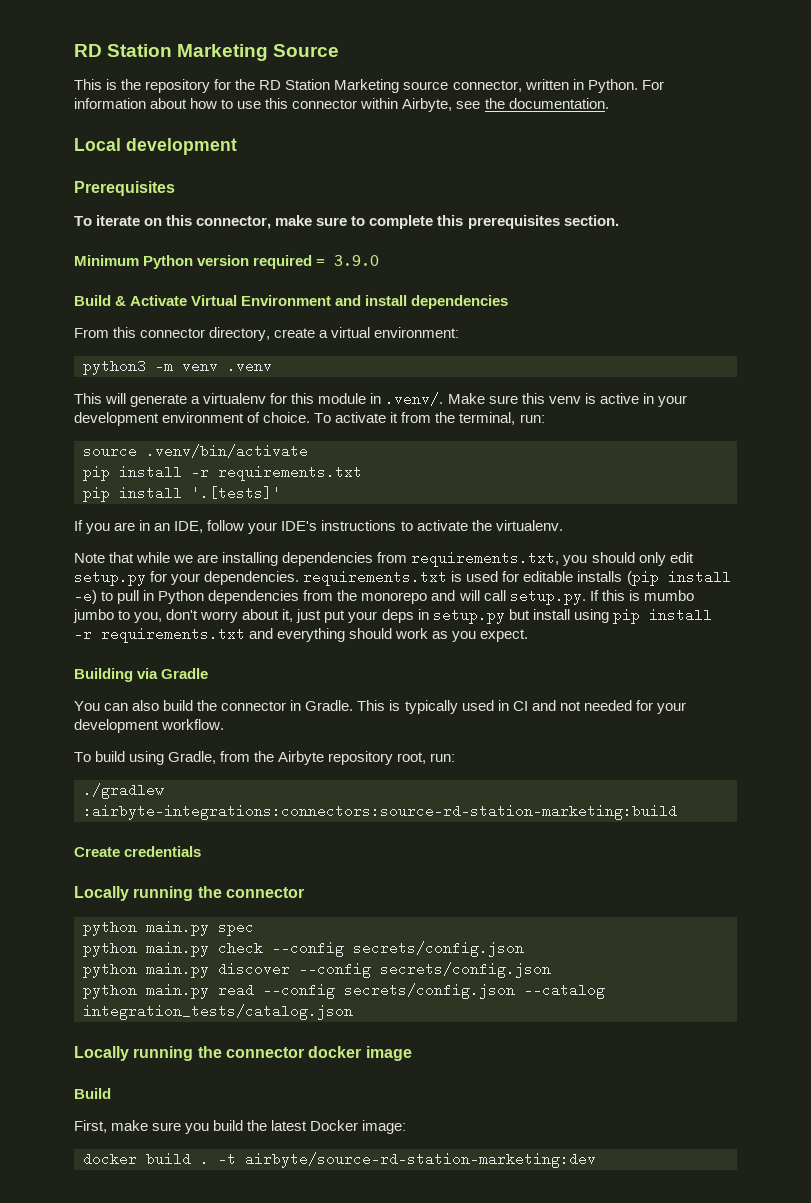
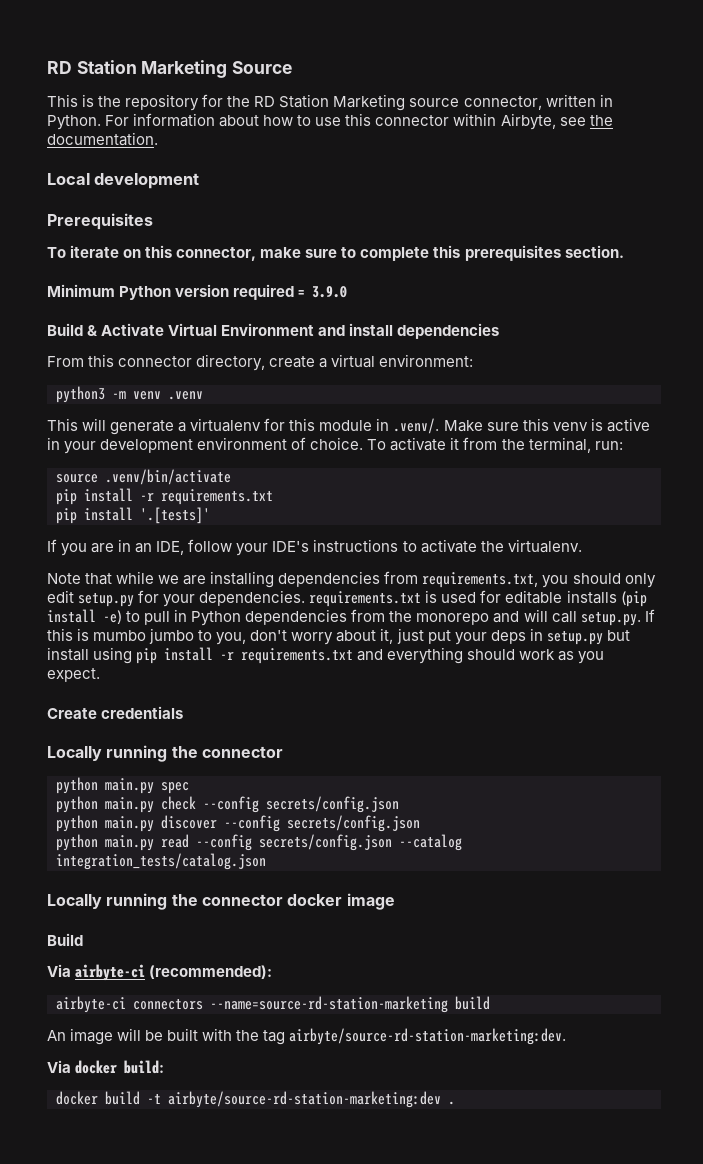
- Building via Gradle
- You can also build the connector in Gradle. This is typically used in CI and not needed for your development workflow.
- To build using Gradle, from the Airbyte repository root, run:
- ./gradlew :airbyte-integrations:connectors:source-rd-station-marketing:build
- First, make sure you build the latest Docker image:
+ Via airbyte-ci (recommended):
+ airbyte-ci connectors --name=source-rd-station-marketing build
+ An image will be built with the tag airbyte/source-rd-station-marketing:dev.
+ Via docker build:
- docker build . -t airbyte/source-rd-station-marketing:dev
+ docker build -t airbyte/source-rd-station-marketing:dev .

